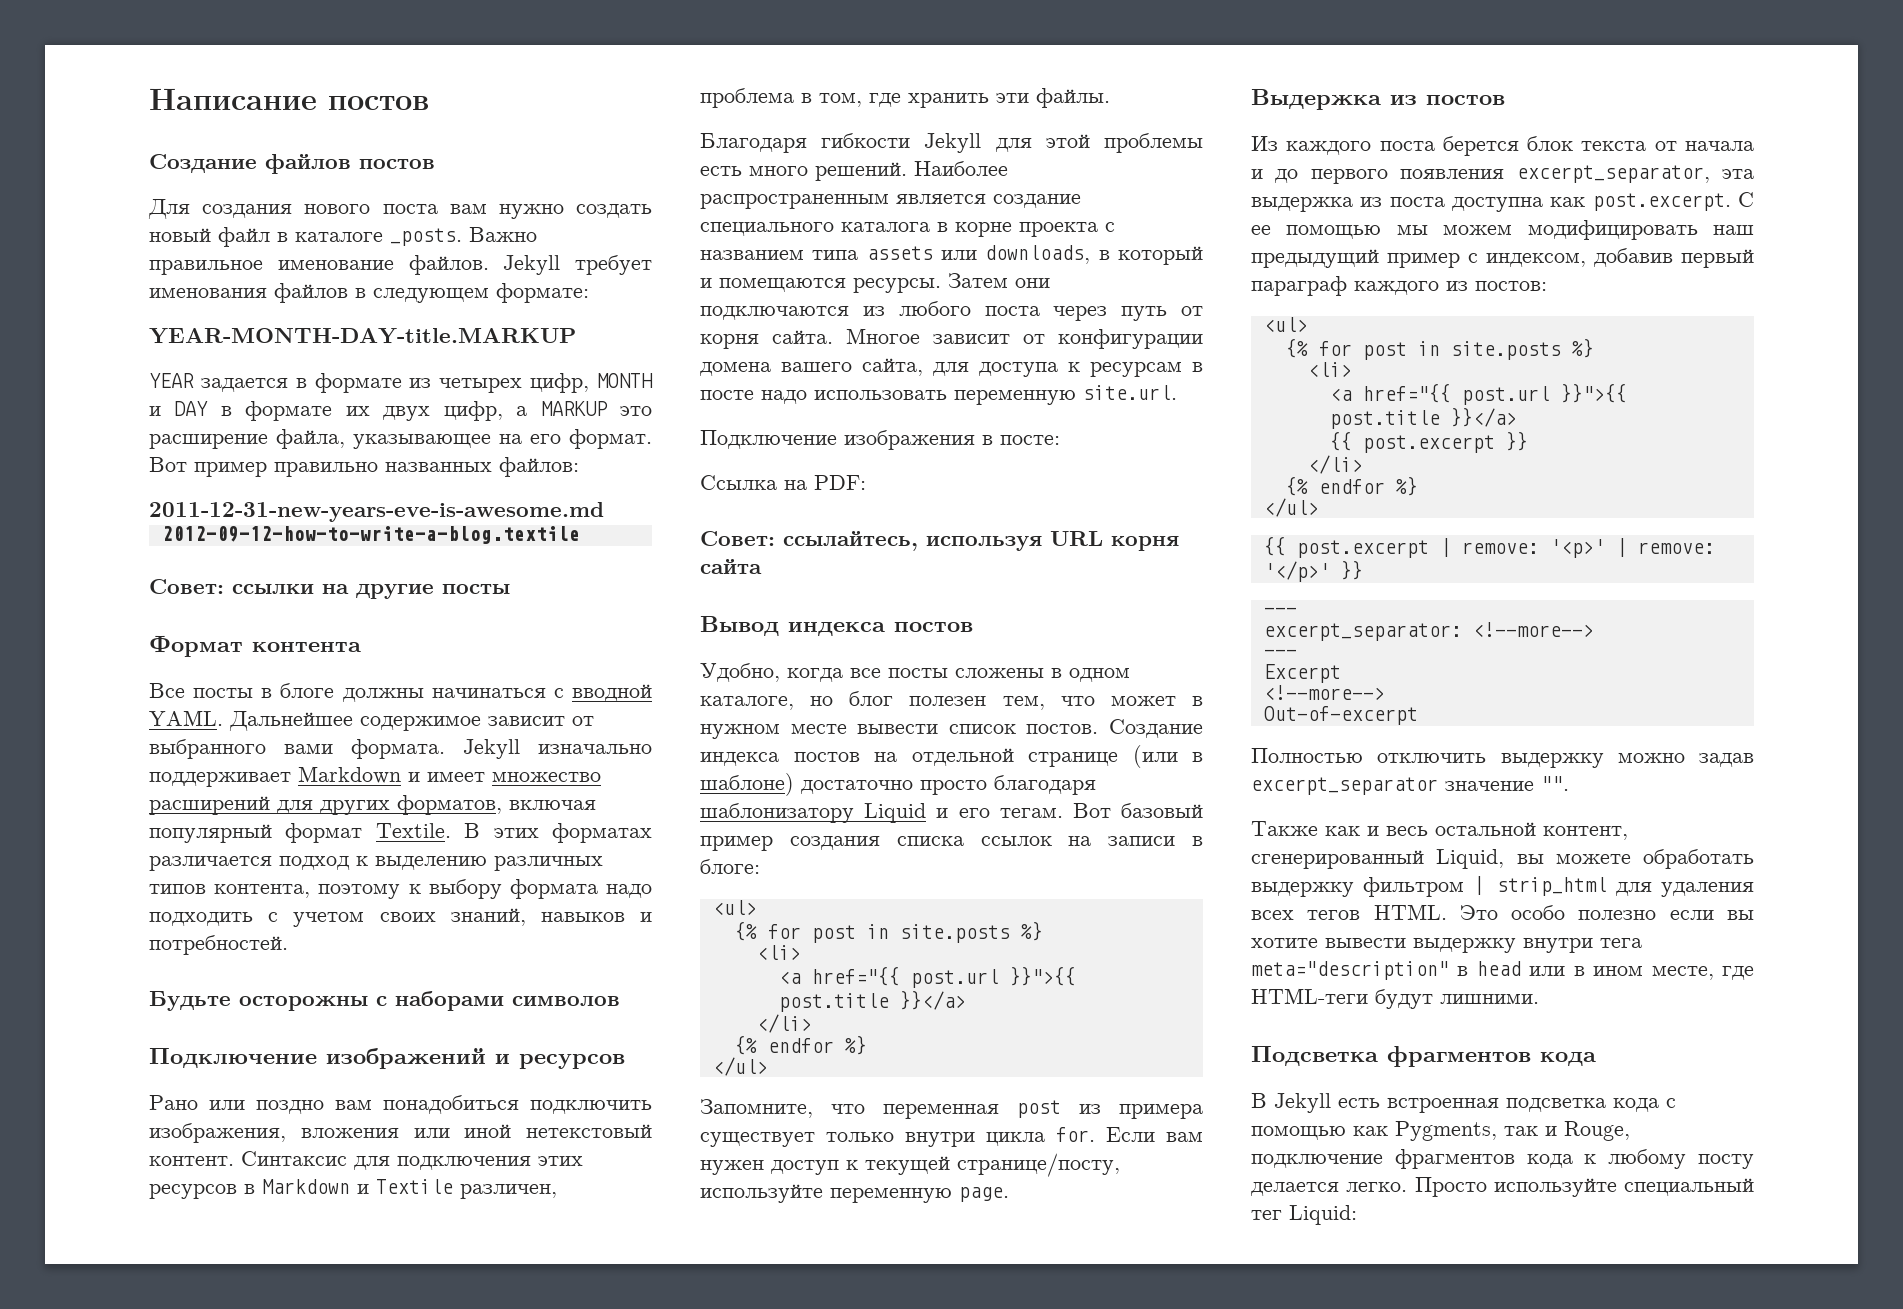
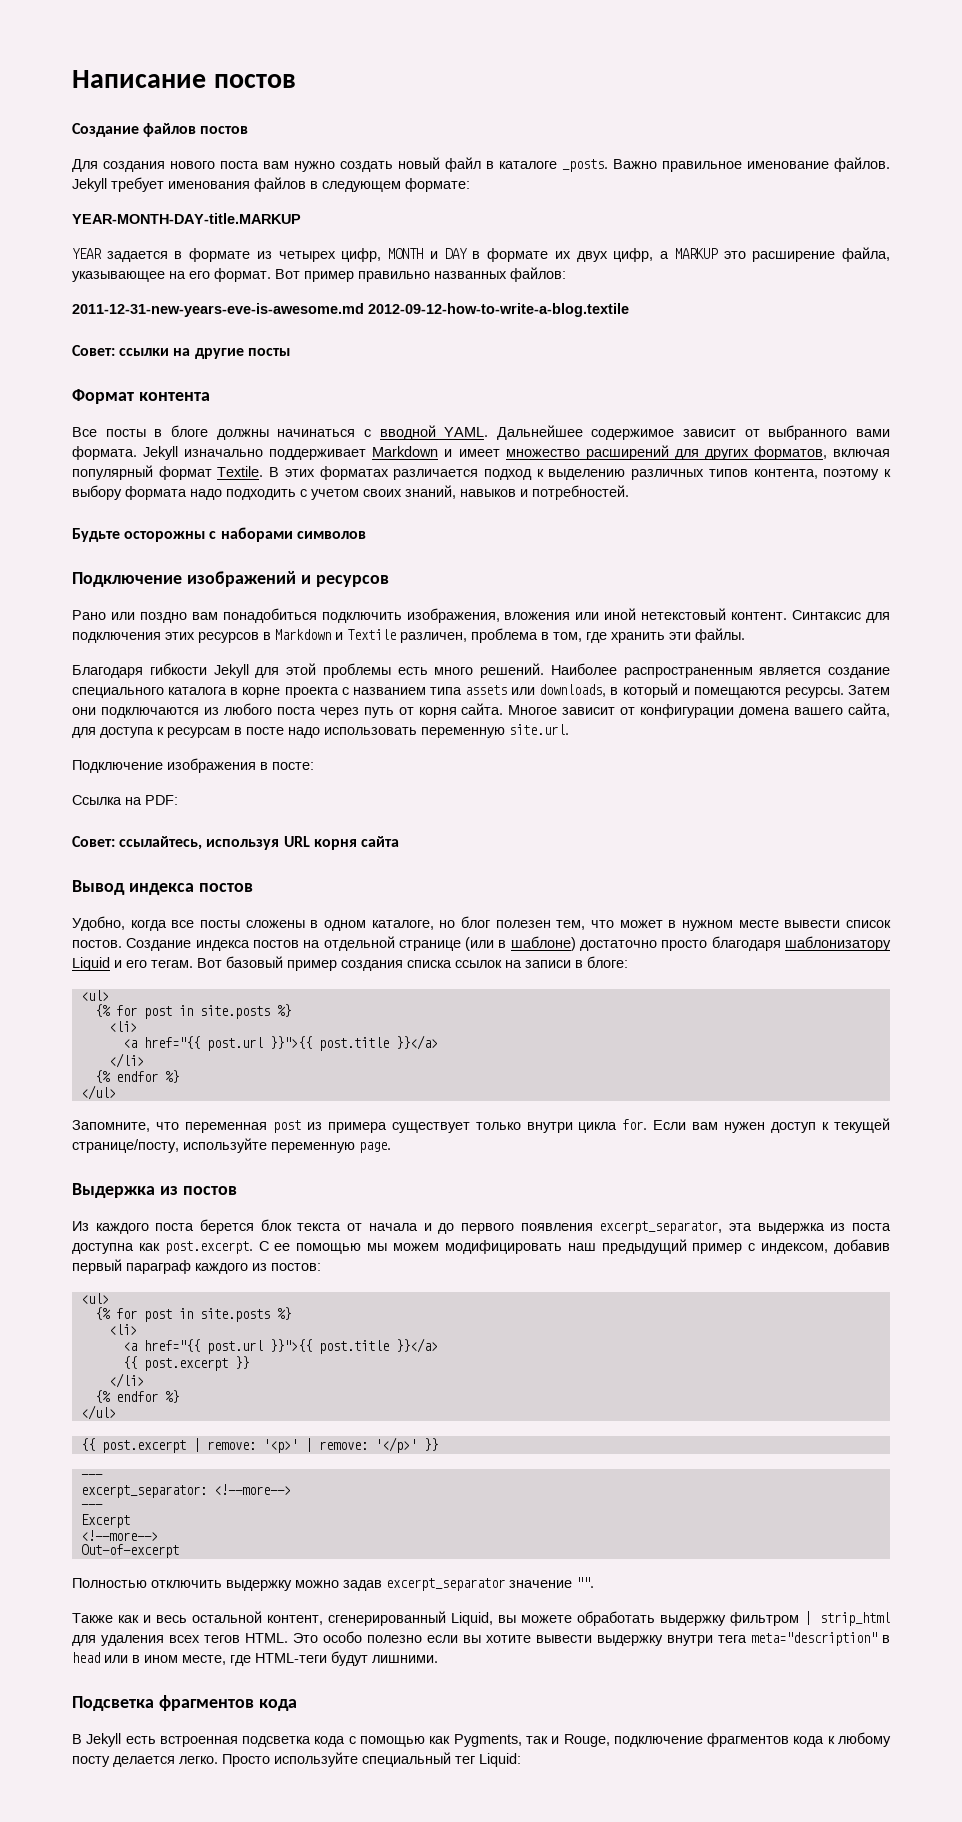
- 2011-12-31-new-years-eve-is-awesome.md
- 2012-09-12-how-to-write-a-blog.textile
+ 2011-12-31-new-years-eve-is-awesome.md 2012-09-12-how-to-write-a-blog.textile

